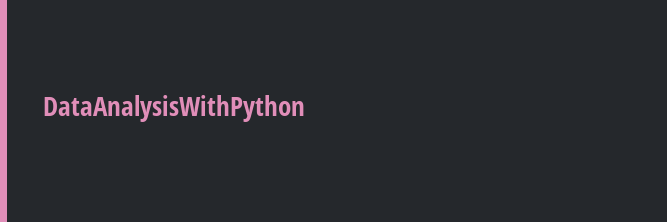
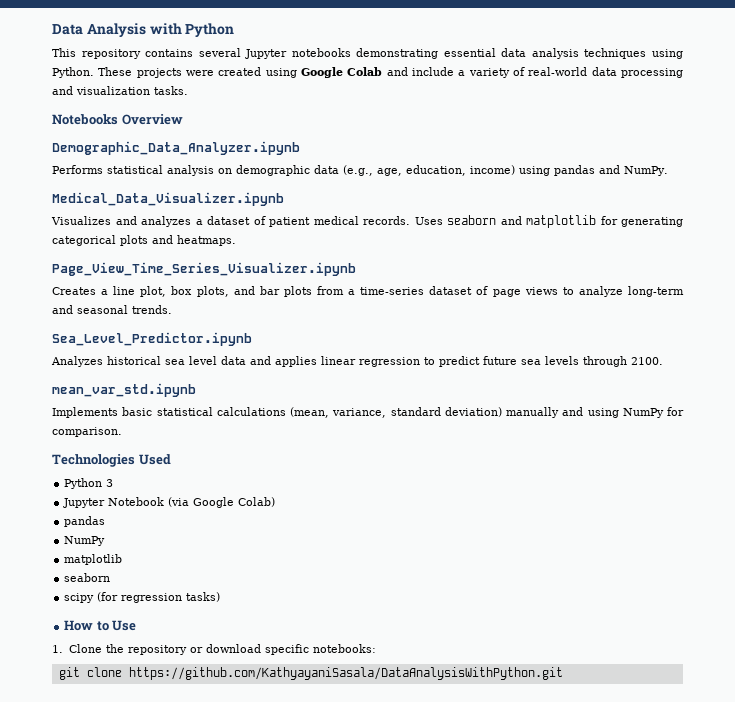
- DataAnalysisWithPython
+ Data Analysis with Python
+ This repository contains several Jupyter notebooks demonstrating essential data analysis techniques using Python. These projects were created using Google Colab and include a variety of real-world data processing and visualization tasks.
+ Notebooks Overview
+ Demographic_Data_Analyzer.ipynb
+ Performs statistical analysis on demographic data (e.g., age, education, income) using pandas and NumPy.
+ Medical_Data_Visualizer.ipynb
+ Visualizes and analyzes a dataset of patient medical records. Uses seaborn and matplotlib for generating categorical plots and heatmaps.
+ Page_View_Time_Series_Visualizer.ipynb
+ Creates a line plot, box plots, and bar plots from a time-series dataset of page views to analyze long-term and seasonal trends.
+ Sea_Level_Predictor.ipynb
+ Analyzes historical sea level data and applies linear regression to predict future sea levels through 2100.
+ mean_var_std.ipynb
+ Implements basic statistical calculations (mean, variance, standard deviation) manually and using NumPy for comparison.
+ Technologies Used
+ Python 3
+ Jupyter Notebook (via Google Colab)
+ pandas
+ NumPy
+ matplotlib
+ seaborn
+ scipy (for regression tasks)
+ How to Use
+ 1. Clone the repository or download specific notebooks:
+ git clone https://github.com/KathyayaniSasala/DataAnalysisWithPython.git

